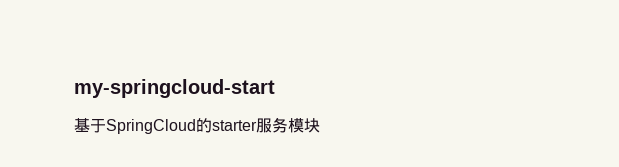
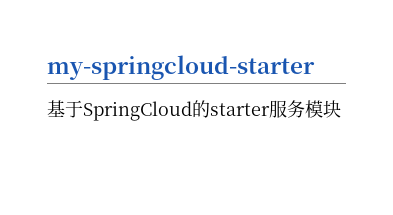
- my-springcloud-start
+ my-springcloud-starter

